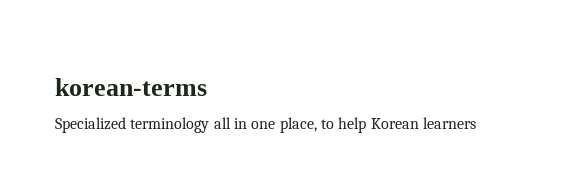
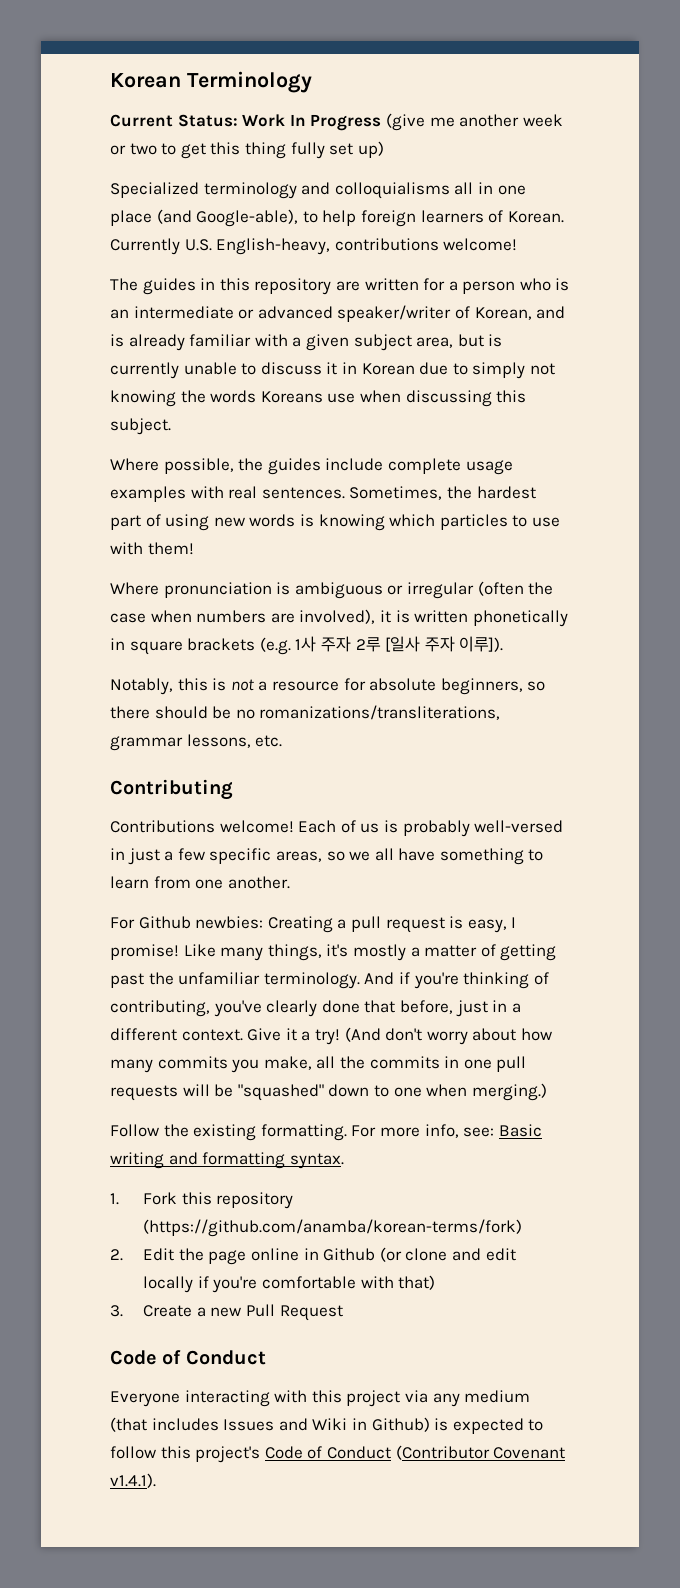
- korean-terms
+ Korean Terminology
+ Current Status: Work In Progress (give me another week or two to get this thing fully set up)
- Specialized terminology all in one place, to help Korean learners
+ Specialized terminology and colloquialisms all in one place (and Google-able), to help foreign learners of Korean. Currently U.S. English-heavy, contributions welcome!
+ The guides in this repository are written for a person who is an intermediate or advanced speaker/writer of Korean, and is already familiar with a given subject area, but is currently unable to discuss it in Korean due to simply not knowing the words Koreans use when discussing this subject.
+ Where possible, the guides include complete usage examples with real sentences. Sometimes, the hardest part of using new words is knowing which particles to use with them!
+ Where pronunciation is ambiguous or irregular (often the case when numbers are involved), it is written phonetically in square brackets (e.g. 1사 주자 2루 [일사 주자 이루]).
+ Notably, this is not a resource for absolute beginners, so there should be no romanizations/transliterations, grammar lessons, etc.
+ Contributing
+ Contributions welcome! Each of us is probably well-versed in just a few specific areas, so we all have something to learn from one another.
+ For Github newbies: Creating a pull request is easy, I promise! Like many things, it's mostly a matter of getting past the unfamiliar terminology. And if you're thinking of contributing, you've clearly done that before, just in a different context. Give it a try! (And don't worry about how many commits you make, all the commits in one pull requests will be "squashed" down to one when merging.)
+ Follow the existing formatting. For more info, see: Basic writing and formatting syntax.
+ 1. Fork this repository (https://github.com/anamba/korean-terms/fork)
+ 2. Edit the page online in Github (or clone and edit locally if you're comfortable with that)
+ 3. Create a new Pull Request
+ Code of Conduct
+ Everyone interacting with this project via any medium (that includes Issues and Wiki in Github) is expected to follow this project's Code of Conduct (Contributor Covenant v1.4.1).

